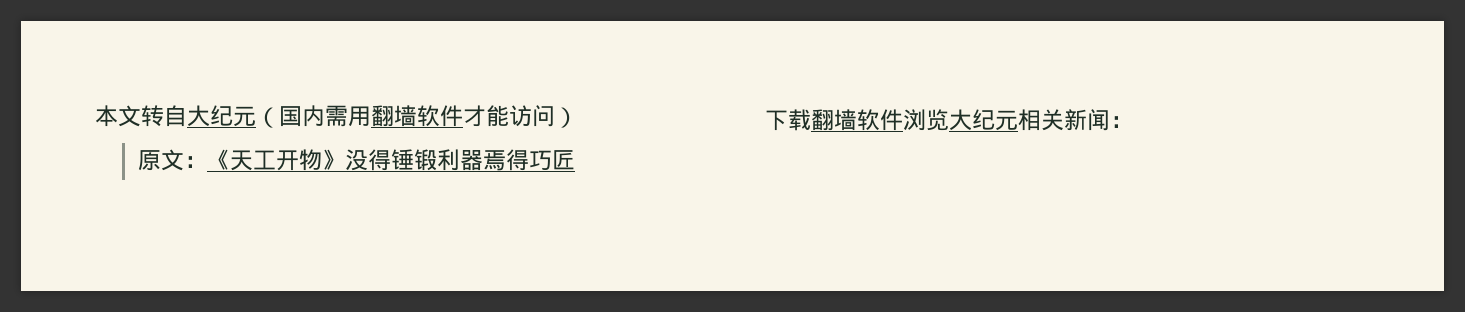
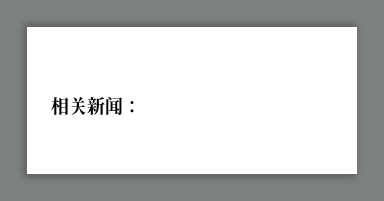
- 本文转自大纪元（国内需用翻墙软件才能访问）
- 原文：《天工开物》没得锤锻利器焉得巧匠
- 下载翻墙软件浏览大纪元相关新闻：
+ 相关新闻：

